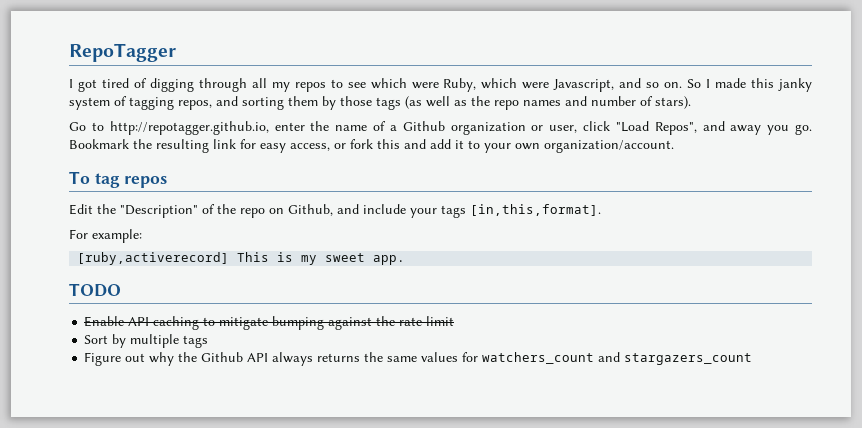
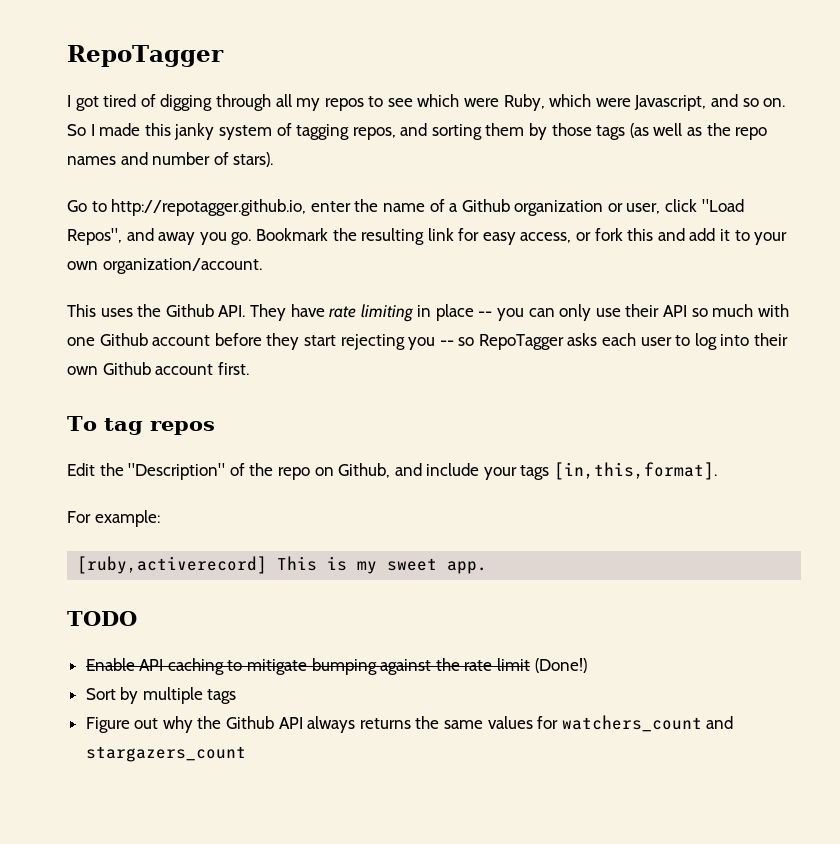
+ This uses the Github API. They have rate limiting in place -- you can only use their API so much with one Github account before they start rejecting you -- so RepoTagger asks each user to log into their own Github account first.
- Enable API caching to mitigate bumping against the rate limit
+ Enable API caching to mitigate bumping against the rate limit (Done!)

